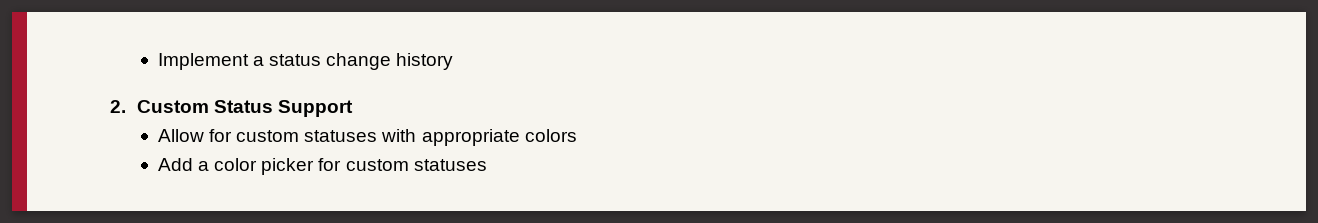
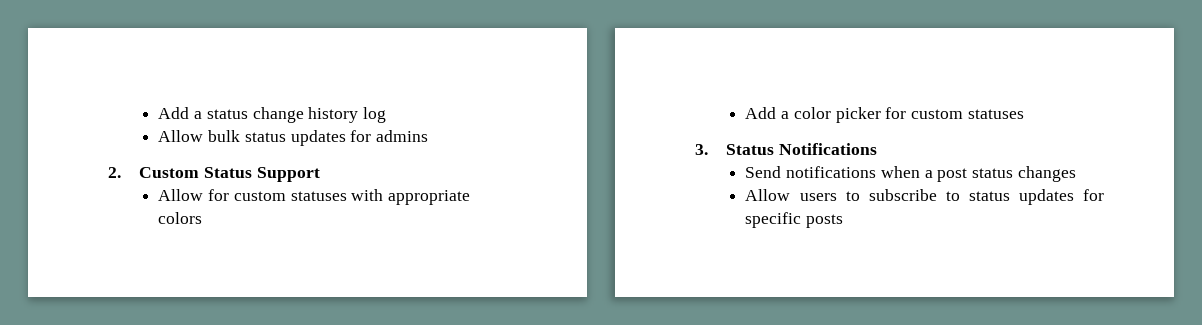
- Implement a status change history
+ Add a status change history log
+ Allow bulk status updates for admins
+ 3. Status Notifications
+ Send notifications when a post status changes
+ Allow users to subscribe to status updates for specific posts

